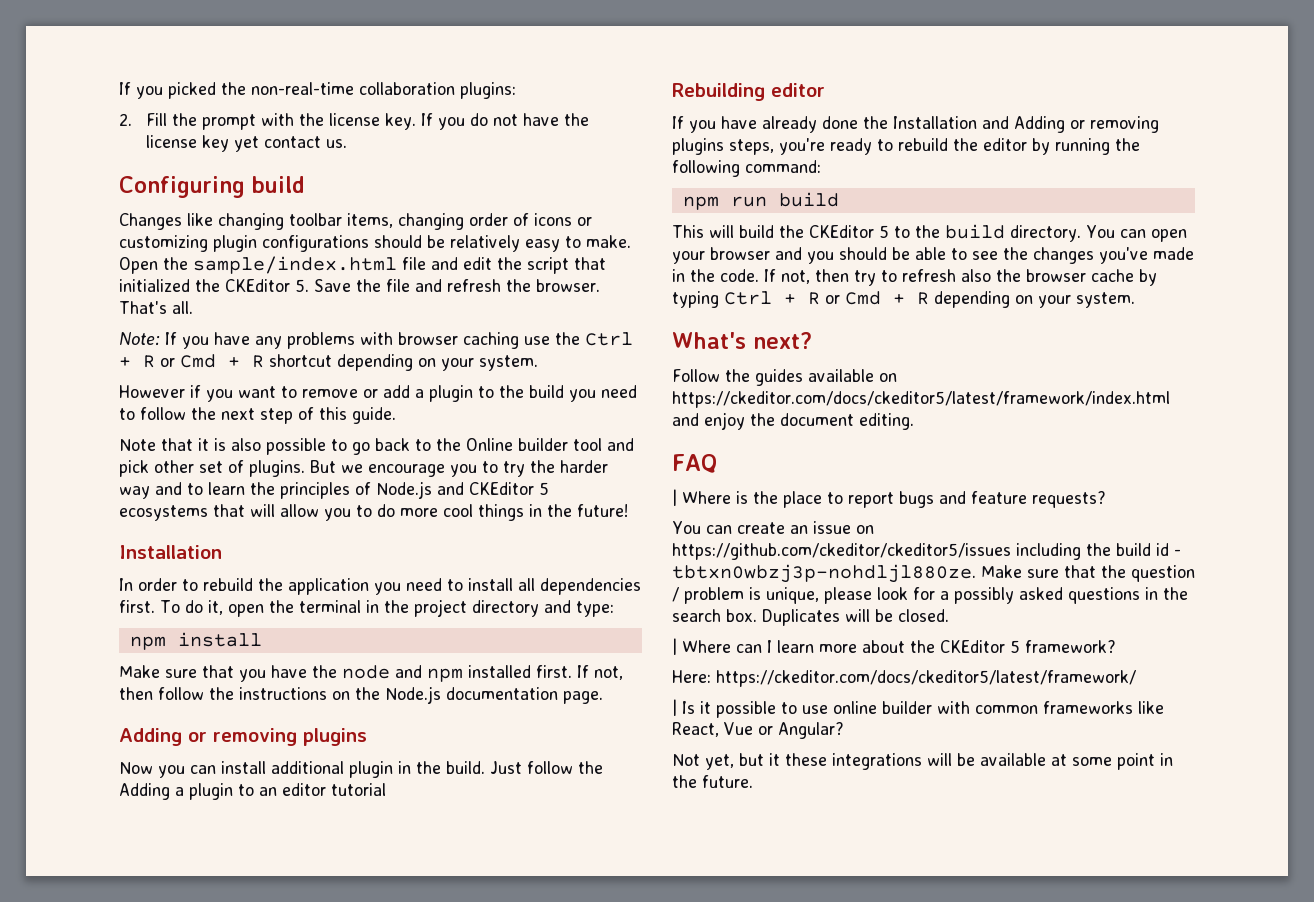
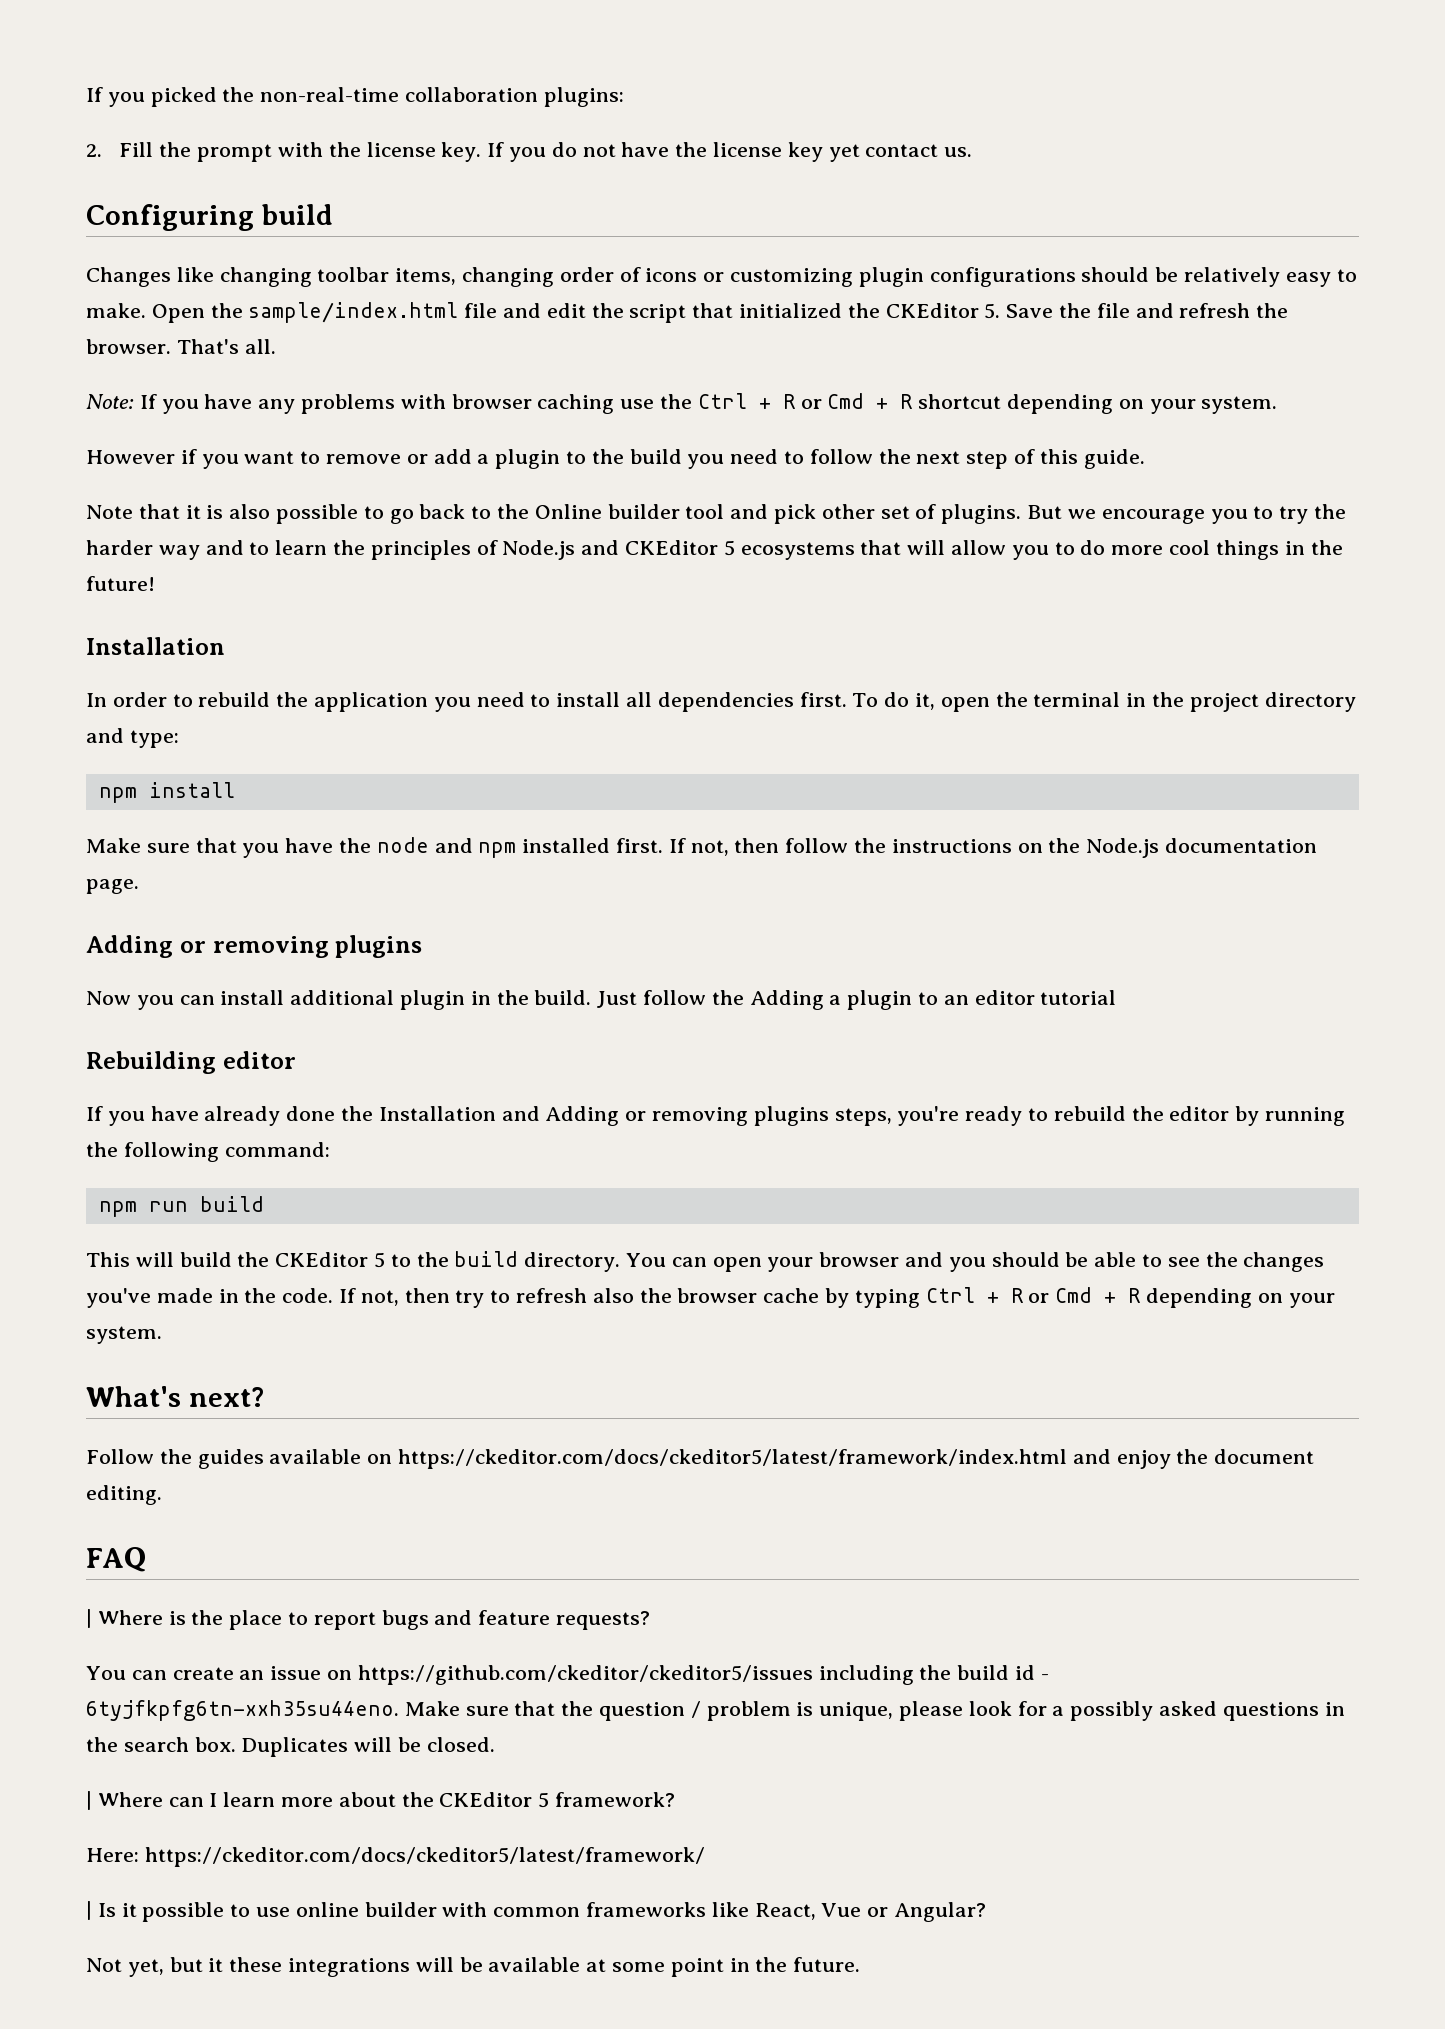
- You can create an issue on https://github.com/ckeditor/ckeditor5/issues including the build id - tbtxn0wbzj3p-nohdljl880ze.
+ You can create an issue on https://github.com/ckeditor/ckeditor5/issues including the build id - 6tyjfkpfg6tn-xxh35su44eno.

